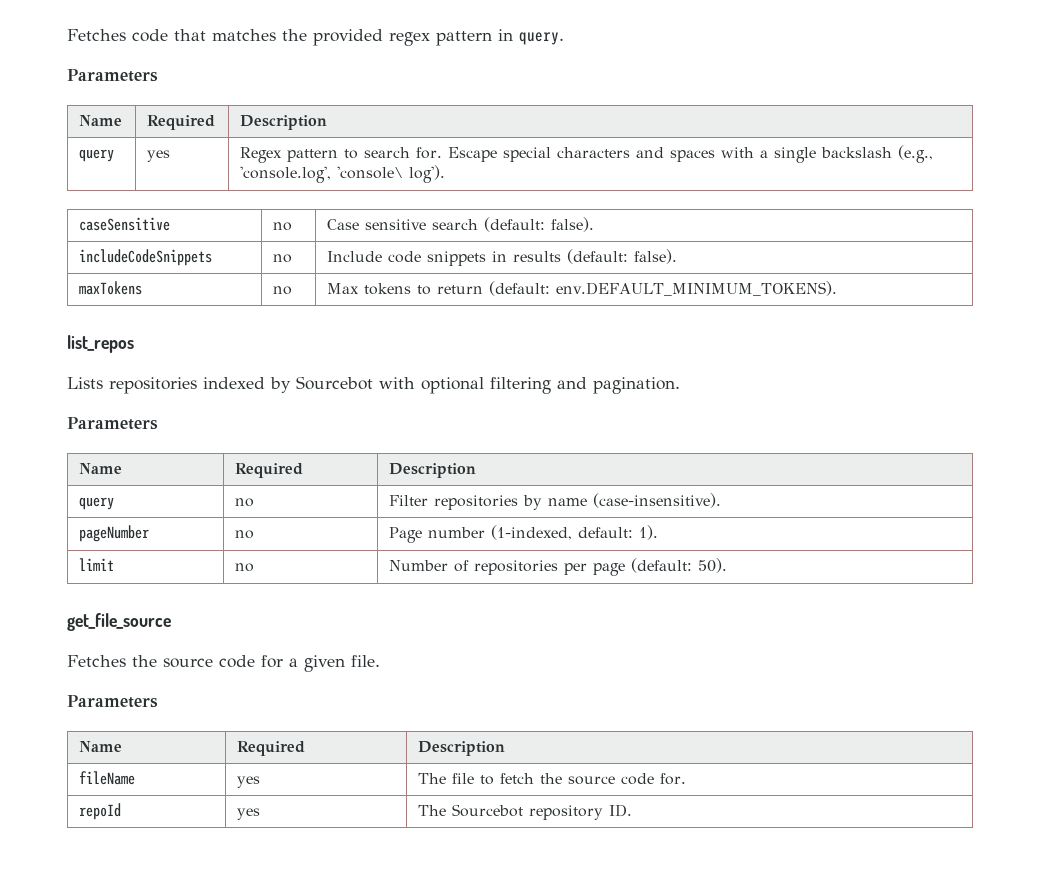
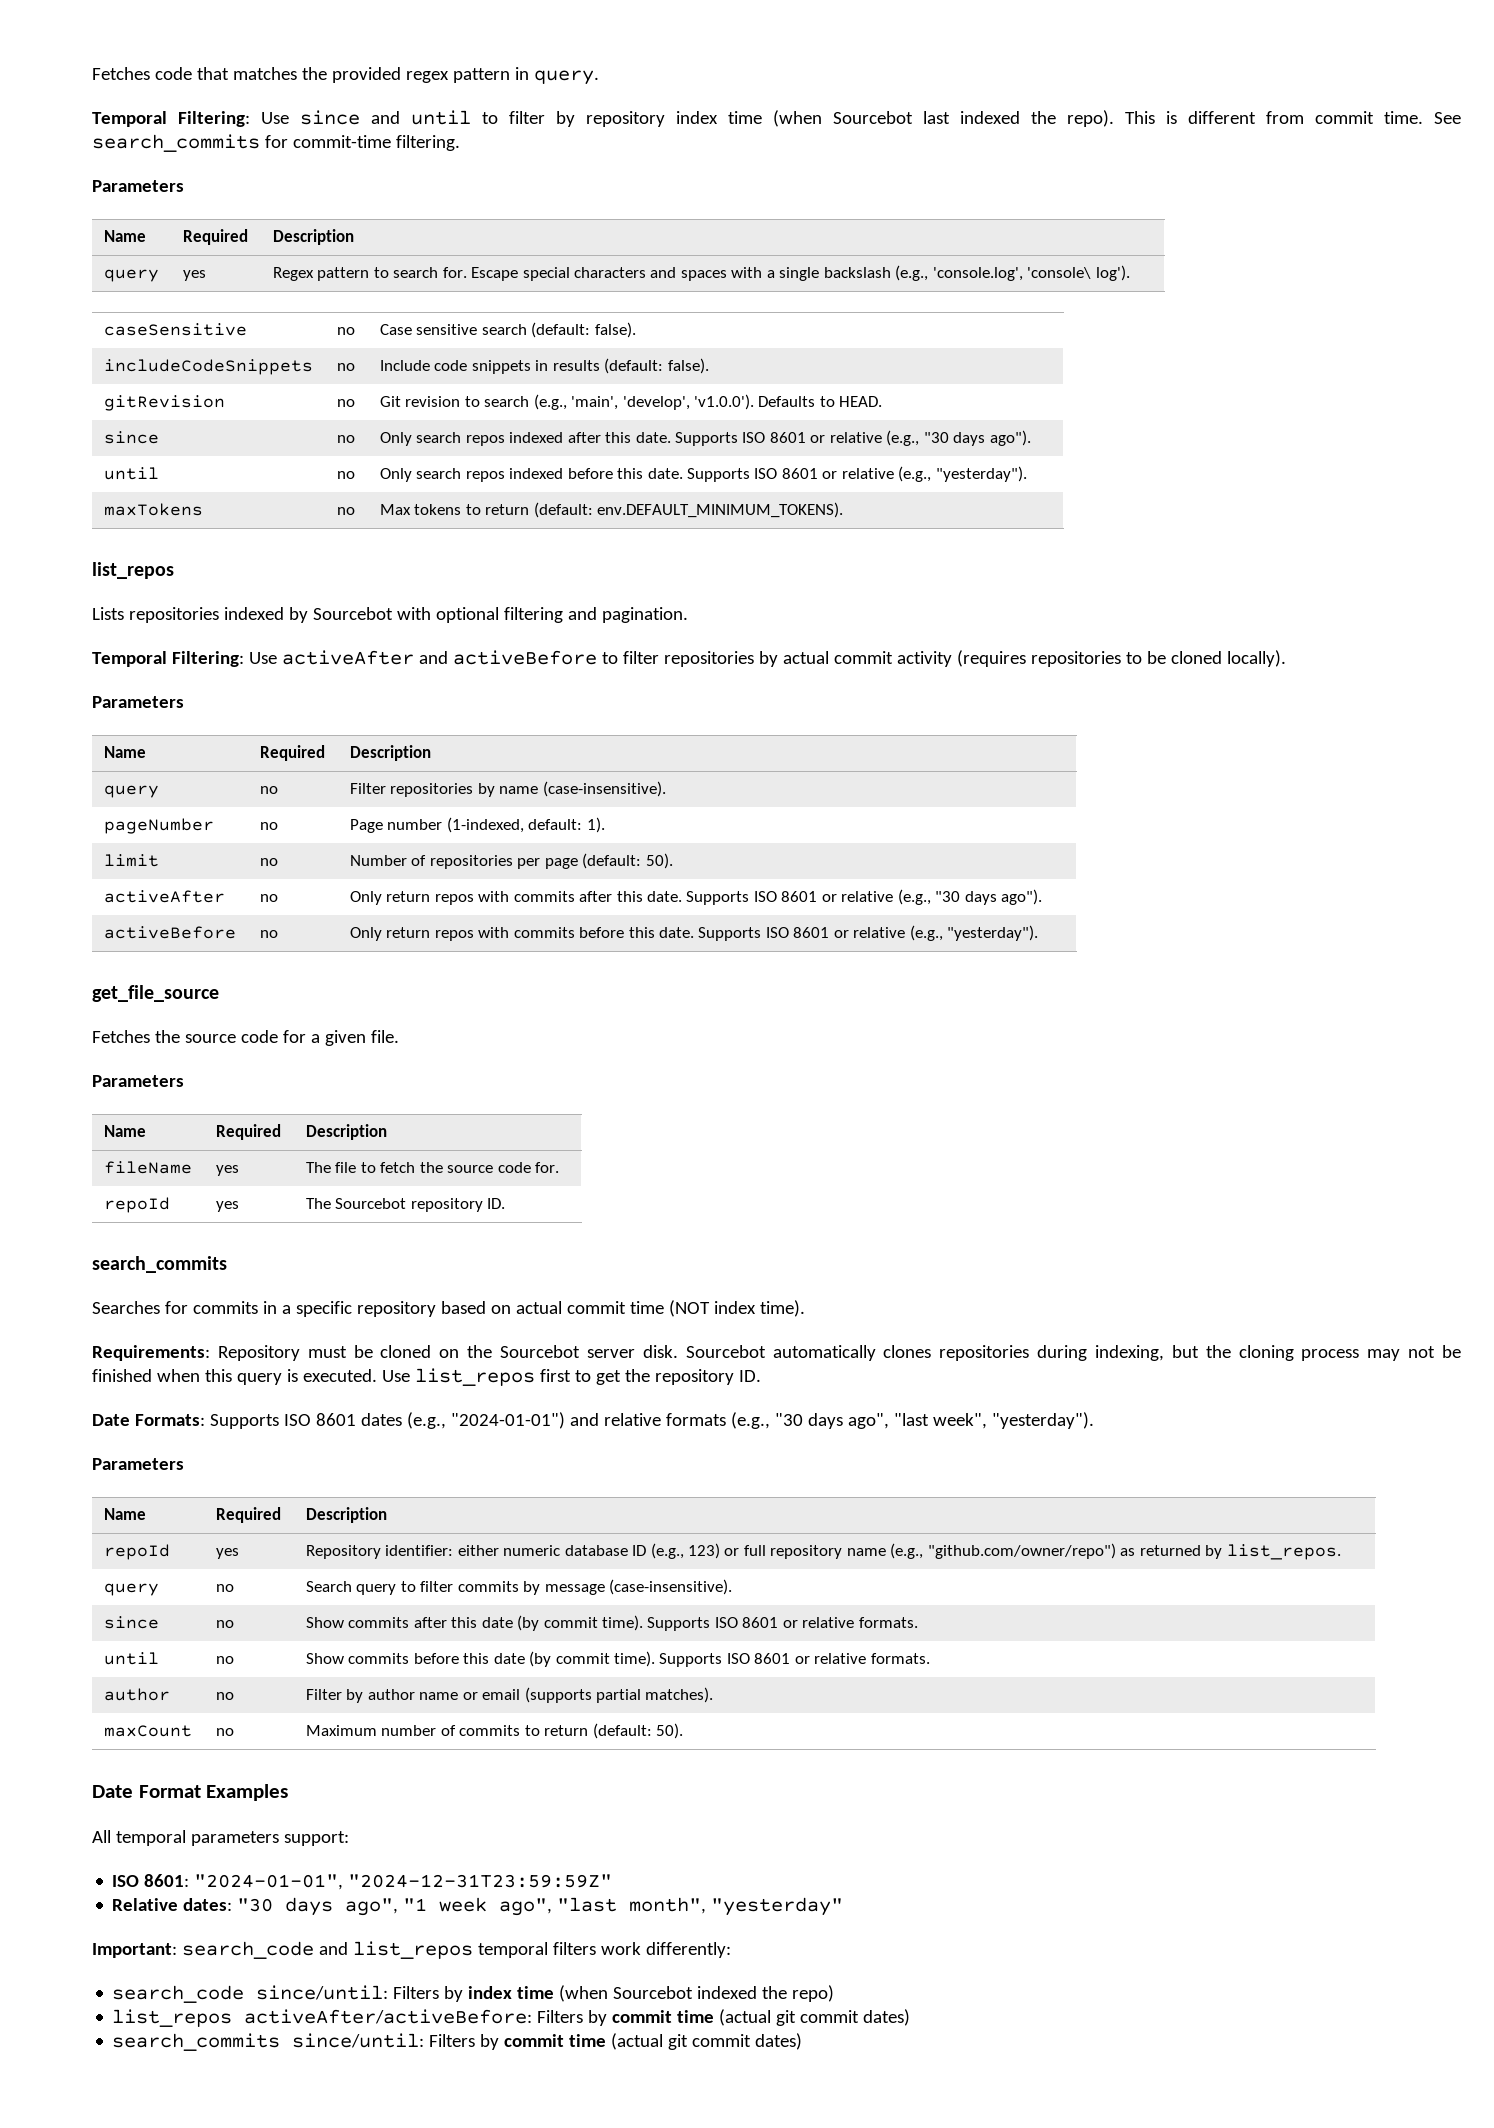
+ Temporal Filtering: Use since and until to filter by repository index time (when Sourcebot last indexed the repo). This is different from commit time. See search_commits for commit-time filtering.
+ gitRevision | no | Git revision to search (e.g., 'main', 'develop', 'v1.0.0'). Defaults to HEAD.
+ since | no | Only search repos indexed after this date. Supports ISO 8601 or relative (e.g., "30 days ago").
+ until | no | Only search repos indexed before this date. Supports ISO 8601 or relative (e.g., "yesterday").
+ Temporal Filtering: Use activeAfter and activeBefore to filter repositories by actual commit activity (requires repositories to be cloned locally).
+ activeAfter | no | Only return repos with commits after this date. Supports ISO 8601 or relative (e.g., "30 days ago").
+ activeBefore | no | Only return repos with commits before this date. Supports ISO 8601 or relative (e.g., "yesterday").
  repoId | yes | The Sourcebot repository ID.
+ search_commits
+ Searches for commits in a specific repository based on actual commit time (NOT index time).
+ Requirements: Repository must be cloned on the Sourcebot server disk. Sourcebot automatically clones repositories during indexing, but the cloning process may not be finished when this query is executed. Use list_repos first to get the repository ID.
+ Date Formats: Supports ISO 8601 dates (e.g., "2024-01-01") and relative formats (e.g., "30 days ago", "last week", "yesterday").
+ Parameters
+ Name | Required | Description
+ repoId | yes | Repository identifier: either numeric database ID (e.g., 123) or full repository name (e.g., "github.com/owner/repo") as returned by list_repos.
+ query | no | Search query to filter commits by message (case-insensitive).
+ since | no | Show commits after this date (by commit time). Supports ISO 8601 or relative formats.
+ until | no | Show commits before this date (by commit time). Supports ISO 8601 or relative formats.
+ author | no | Filter by author name or email (supports partial matches).
+ maxCount | no | Maximum number of commits to return (default: 50).
+ Date Format Examples
+ All temporal parameters support:
+ ISO 8601: "2024-01-01", "2024-12-31T23:59:59Z"
+ Relative dates: "30 days ago", "1 week ago", "last month", "yesterday"
+ Important: search_code and list_repos temporal filters work differently:
+ search_code since/until: Filters by index time (when Sourcebot indexed the repo)
+ list_repos activeAfter/activeBefore: Filters by commit time (actual git commit dates)
+ search_commits since/until: Filters by commit time (actual git commit dates)

